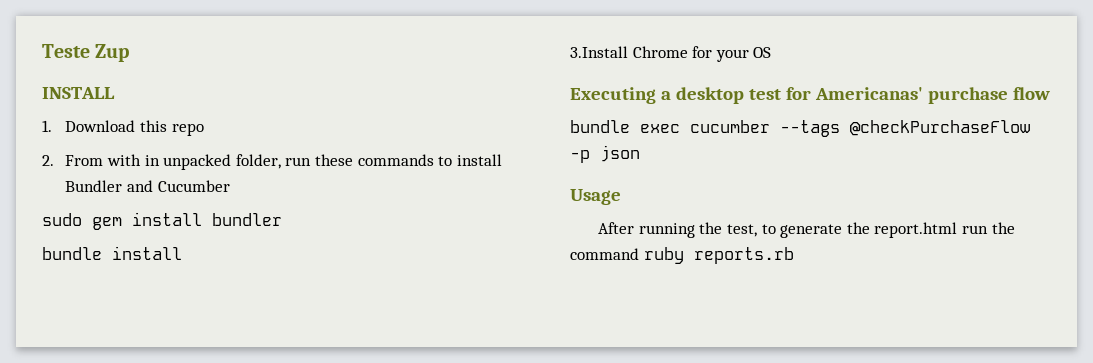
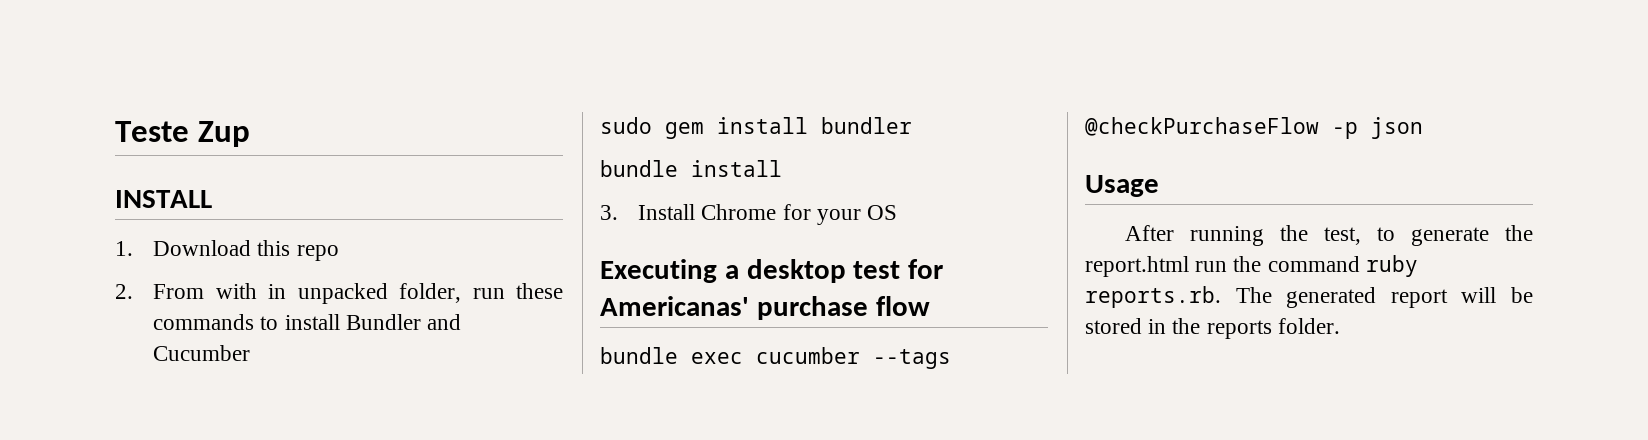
- 3.Install Chrome for your OS
+ 3. Install Chrome for your OS
- After running the test, to generate the report.html run the command ruby reports.rb
+ After running the test, to generate the report.html run the command ruby reports.rb. The generated report will be stored in the reports folder.

